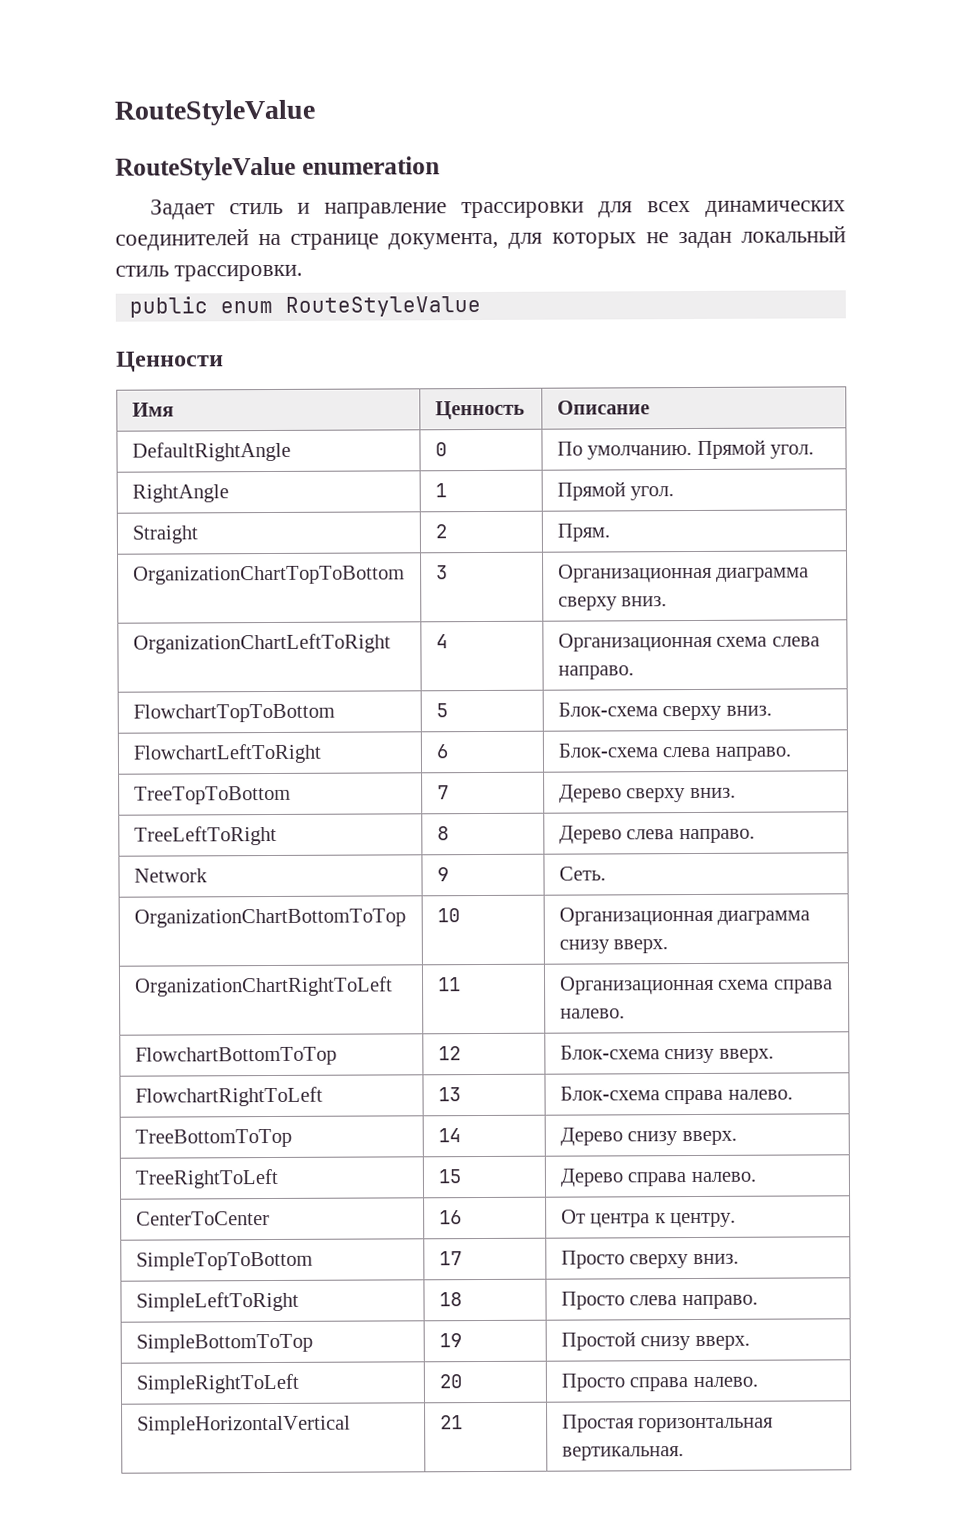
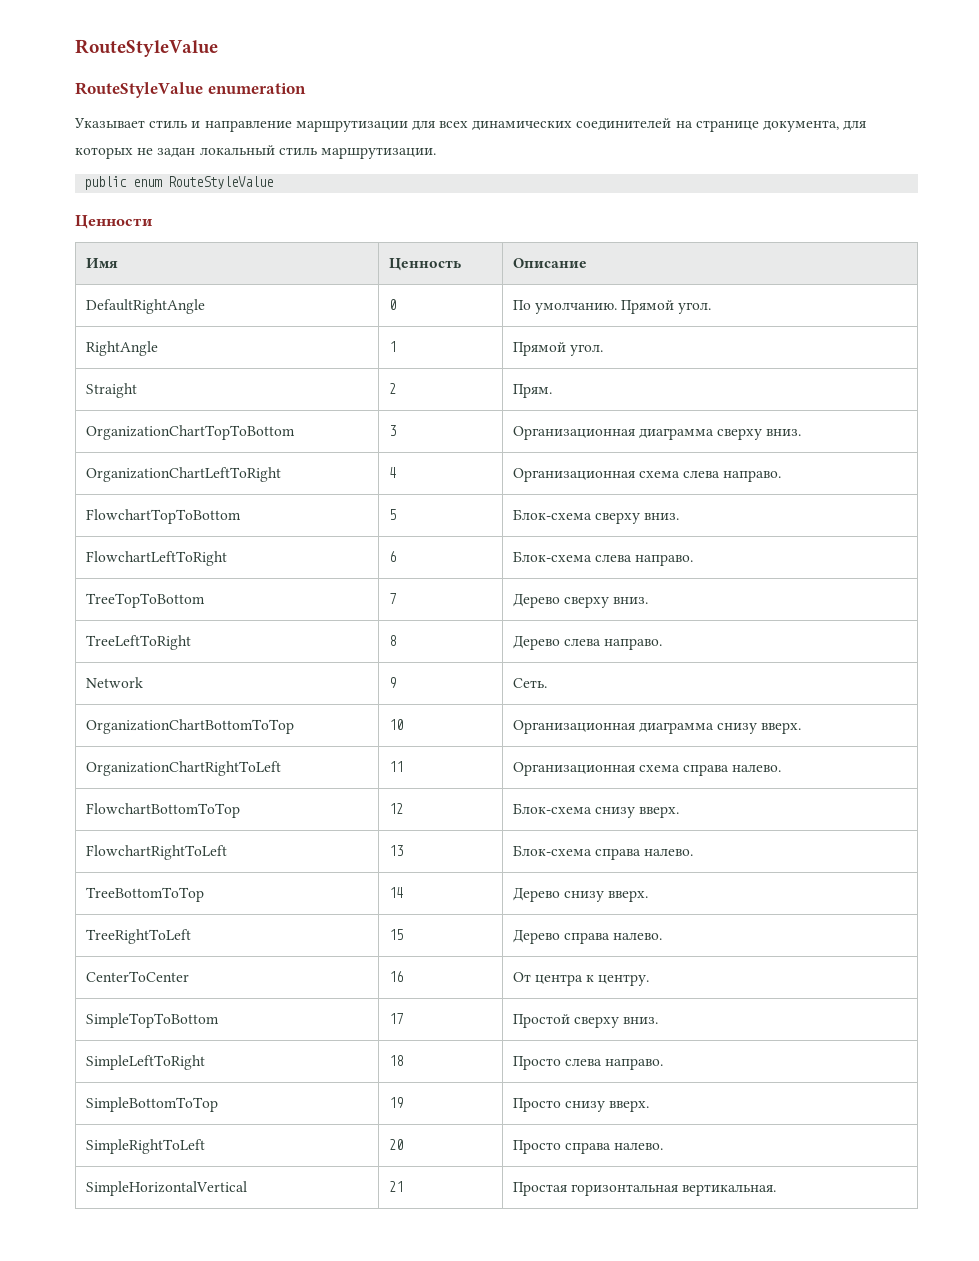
- Задает стиль и направление трассировки для всех динамических соединителей на странице документа, для которых не задан локальный стиль трассировки.
+ Указывает стиль и направление маршрутизации для всех динамических соединителей на странице документа, для которых не задан локальный стиль маршрутизации.
- SimpleTopToBottom | 17 | Просто сверху вниз.
+ SimpleTopToBottom | 17 | Простой сверху вниз.
- SimpleBottomToTop | 19 | Простой снизу вверх.
+ SimpleBottomToTop | 19 | Просто снизу вверх.

